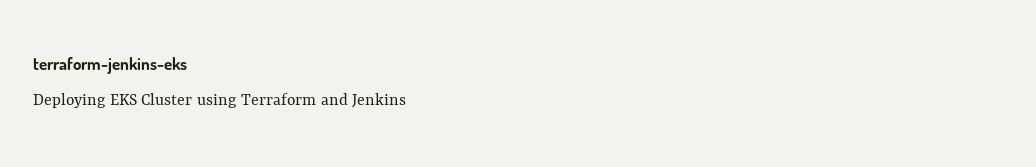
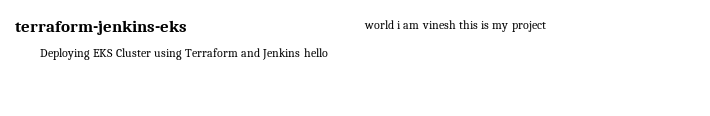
- Deploying EKS Cluster using Terraform and Jenkins
+ Deploying EKS Cluster using Terraform and Jenkins hello world i am vinesh this is my project

